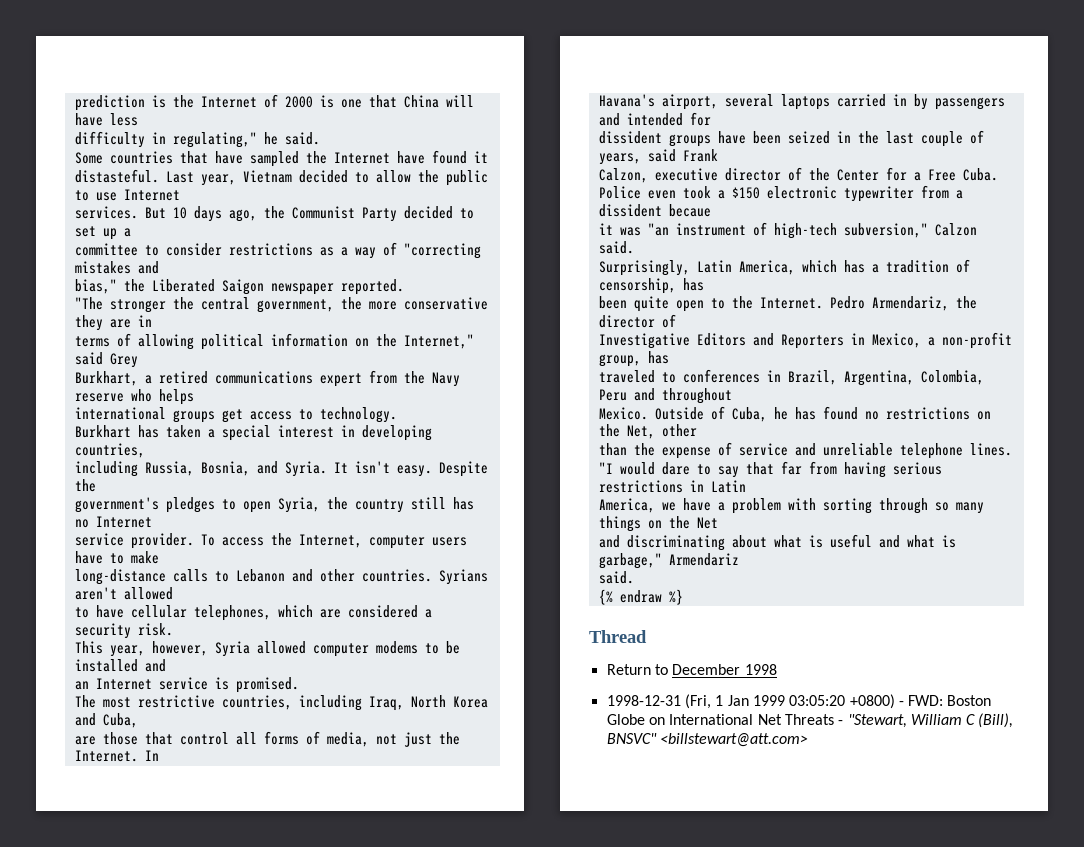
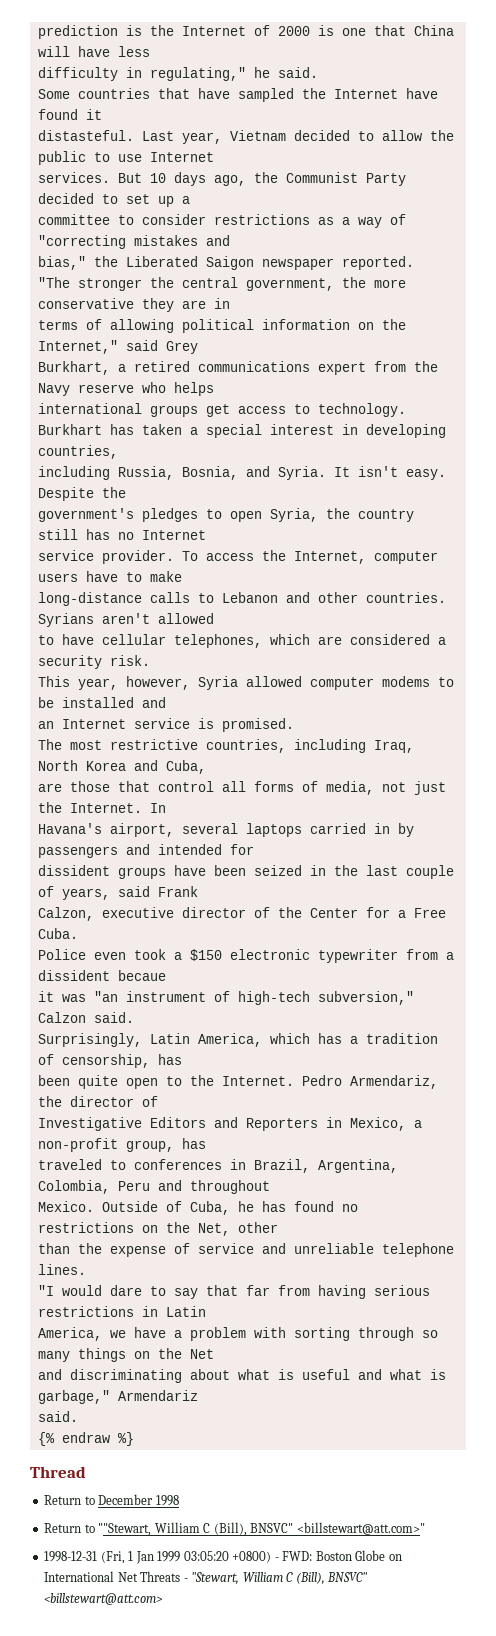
+ Return to ""Stewart, William C (Bill), BNSVC" <billstewart@att.com>"

